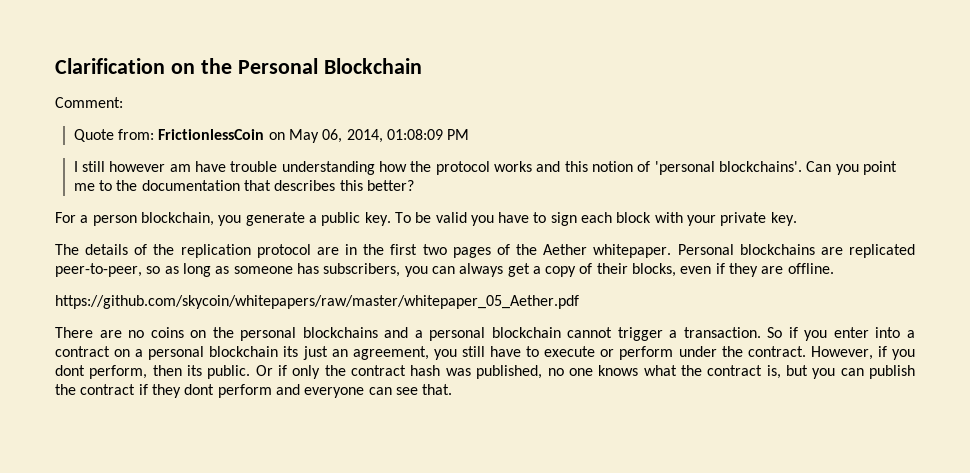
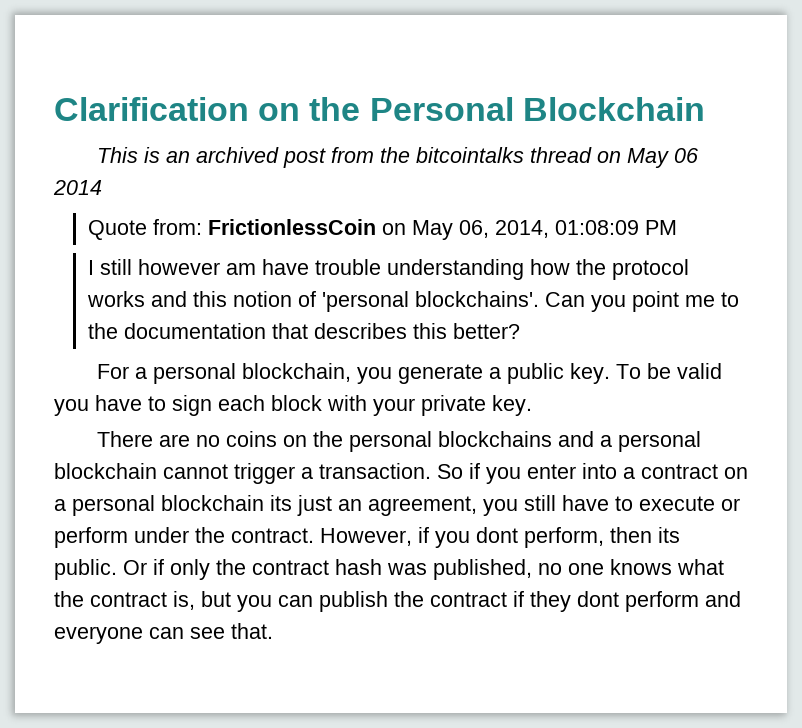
- Comment:
+ This is an archived post from the bitcointalks thread on May 06 2014
- For a person blockchain, you generate a public key.
+ For a personal blockchain, you generate a public key.
- The details of the replication protocol are in the first two pages of the Aether whitepaper. Personal blockchains are replicated peer-to-peer, so as long as someone has subscribers, you can always get a copy of their blocks, even if they are offline.
- https://github.com/skycoin/whitepapers/raw/master/whitepaper_05_Aether.pdf

